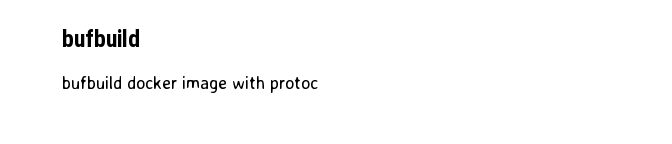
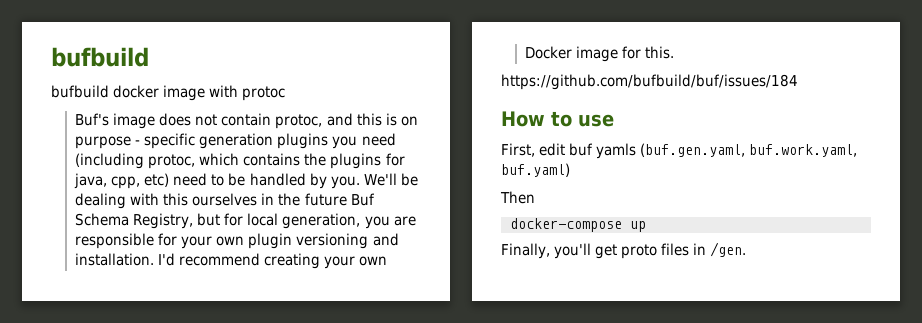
+ Buf's image does not contain protoc, and this is on purpose - specific generation plugins you need (including protoc, which contains the plugins for java, cpp, etc) need to be handled by you. We'll be dealing with this ourselves in the future Buf Schema Registry, but for local generation, you are responsible for your own plugin versioning and installation. I'd recommend creating your own Docker image for this.
+ https://github.com/bufbuild/buf/issues/184
+ How to use
+ First, edit buf yamls (buf.gen.yaml, buf.work.yaml, buf.yaml)
+ Then
+ docker-compose up
+ Finally, you'll get proto files in /gen.

